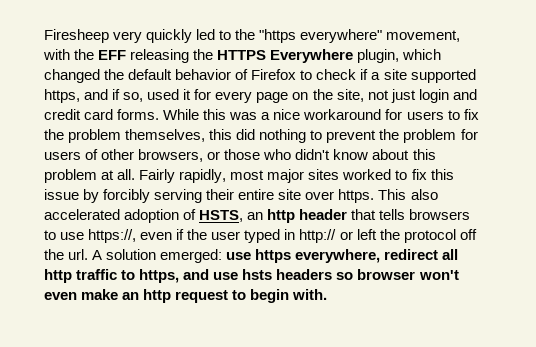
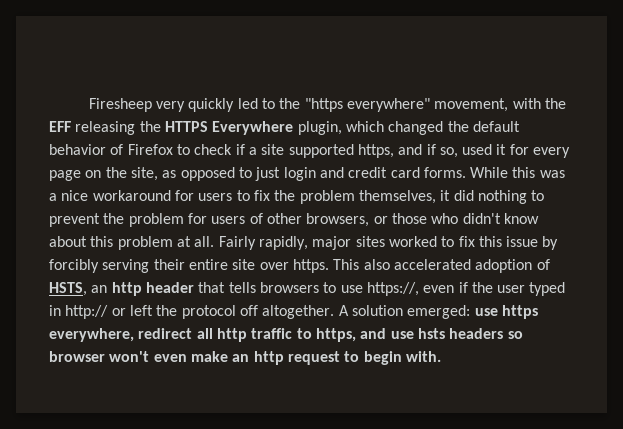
- Firesheep very quickly led to the "https everywhere" movement, with the EFF releasing the HTTPS Everywhere plugin, which changed the default behavior of Firefox to check if a site supported https, and if so, used it for every page on the site, not just login and credit card forms.
+ Firesheep very quickly led to the "https everywhere" movement, with the EFF releasing the HTTPS Everywhere plugin, which changed the default behavior of Firefox to check if a site supported https, and if so, used it for every page on the site, as opposed to just login and credit card forms.
- While this was a nice workaround for users to fix the problem themselves, this did nothing to prevent the problem for users of other browsers, or those who didn't know about this problem at all.
+ While this was a nice workaround for users to fix the problem themselves, it did nothing to prevent the problem for users of other browsers, or those who didn't know about this problem at all.
- Fairly rapidly, most major sites worked to fix this issue by forcibly serving their entire site over https.
+ Fairly rapidly, major sites worked to fix this issue by forcibly serving their entire site over https.
- This also accelerated adoption of HSTS, an http header that tells browsers to use https://, even if the user typed in http:// or left the protocol off the url.
+ This also accelerated adoption of HSTS, an http header that tells browsers to use https://, even if the user typed in http:// or left the protocol off altogether.

